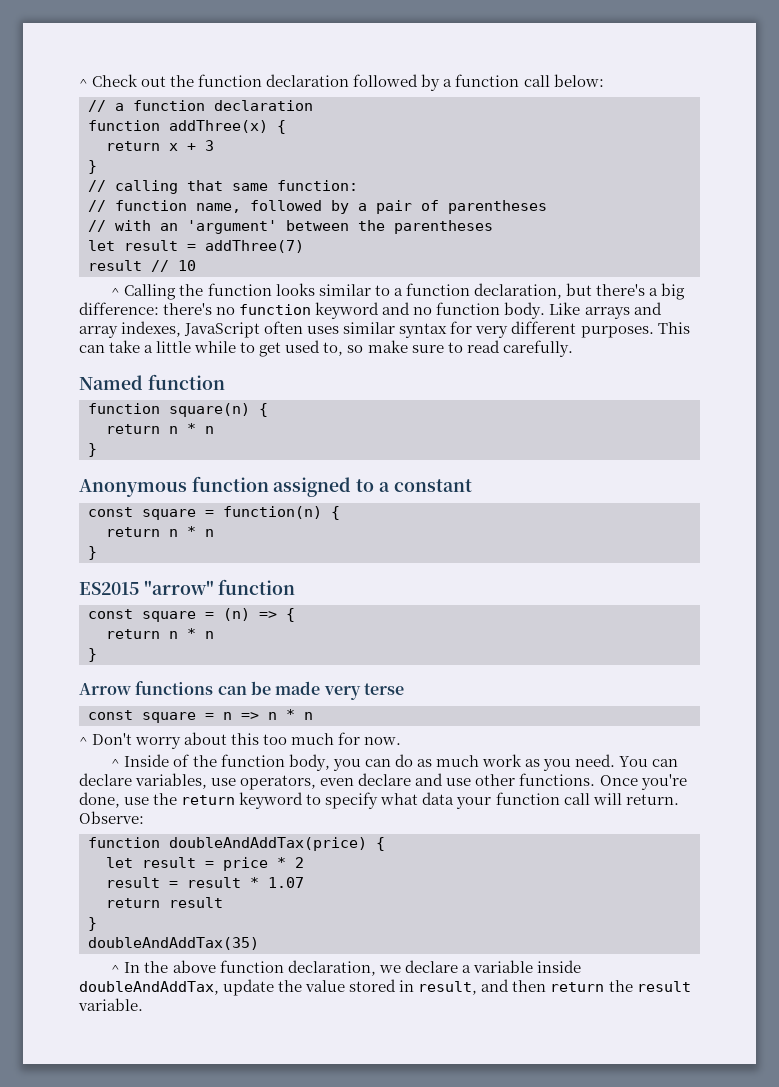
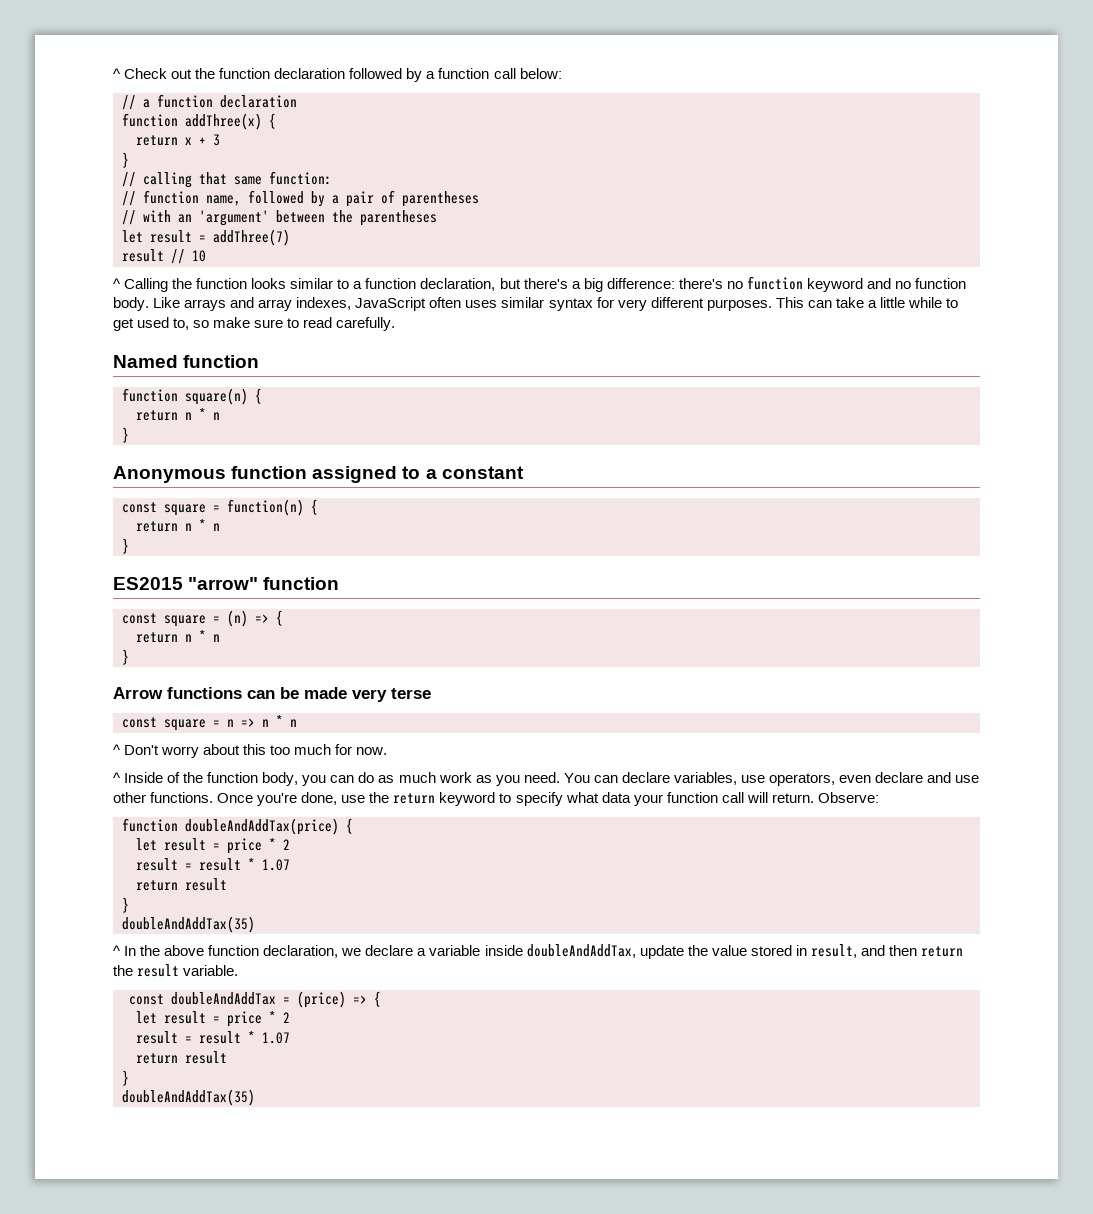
+ const doubleAndAddTax = (price) => {
+ let result = price * 2
+ result = result * 1.07
+ return result
+ }
+ doubleAndAddTax(35)

